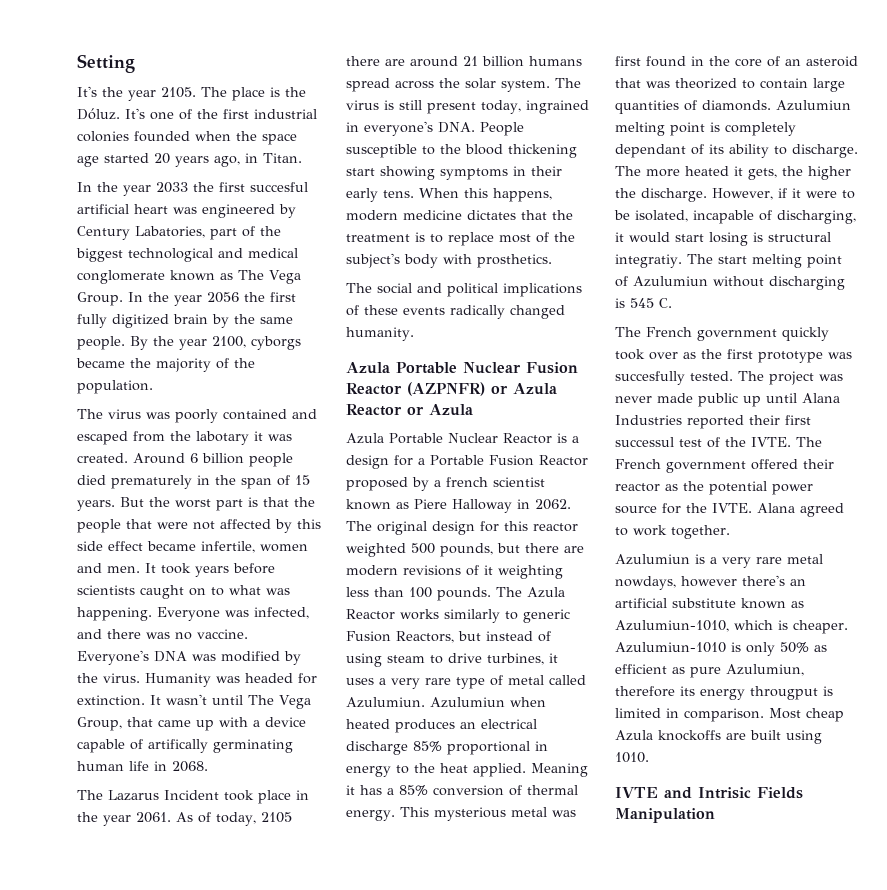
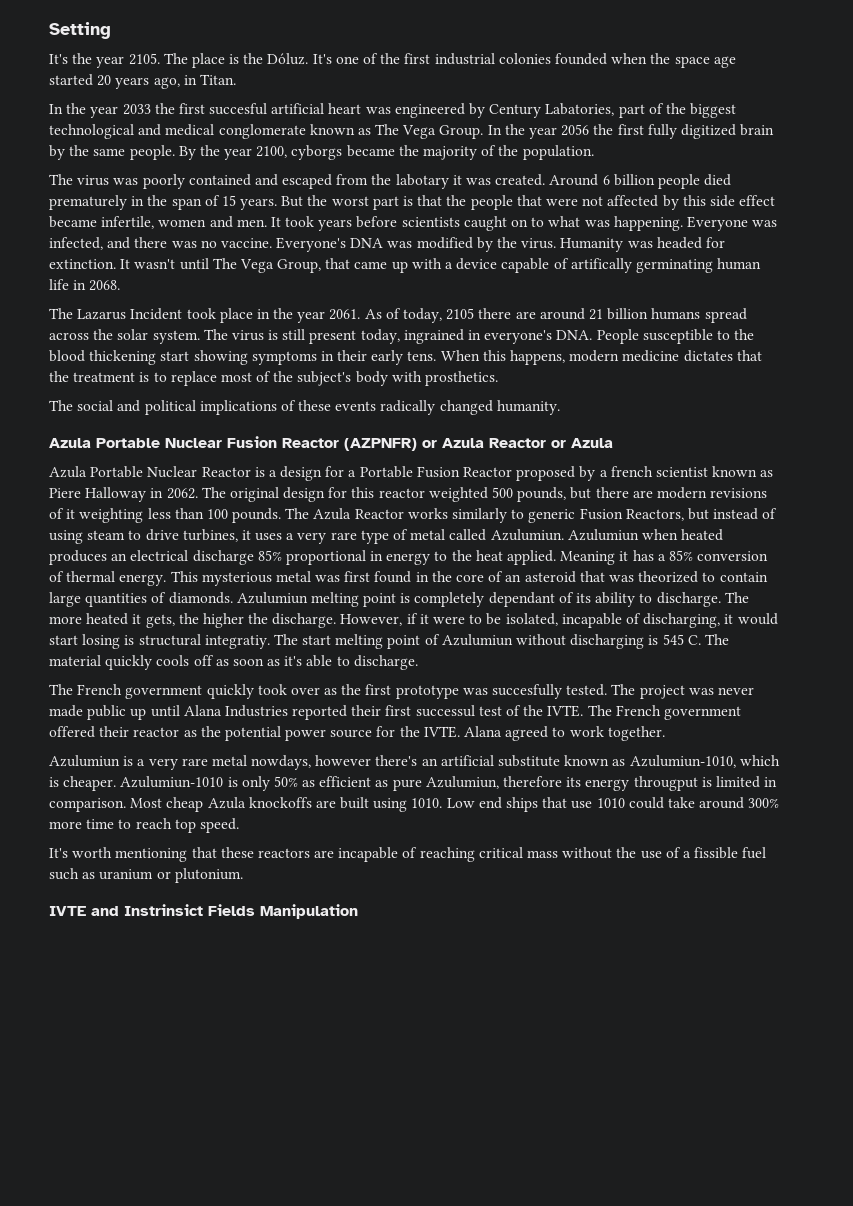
- The start melting point of Azulumiun without discharging is 545 C.
+ The start melting point of Azulumiun without discharging is 545 C. The material quickly cools off as soon as it's able to discharge.
+ Low end ships that use 1010 could take around 300% more time to reach top speed.
+ It's worth mentioning that these reactors are incapable of reaching critical mass without the use of a fissible fuel such as uranium or plutonium.
- IVTE and Intrisic Fields Manipulation
+ IVTE and Instrinsict Fields Manipulation

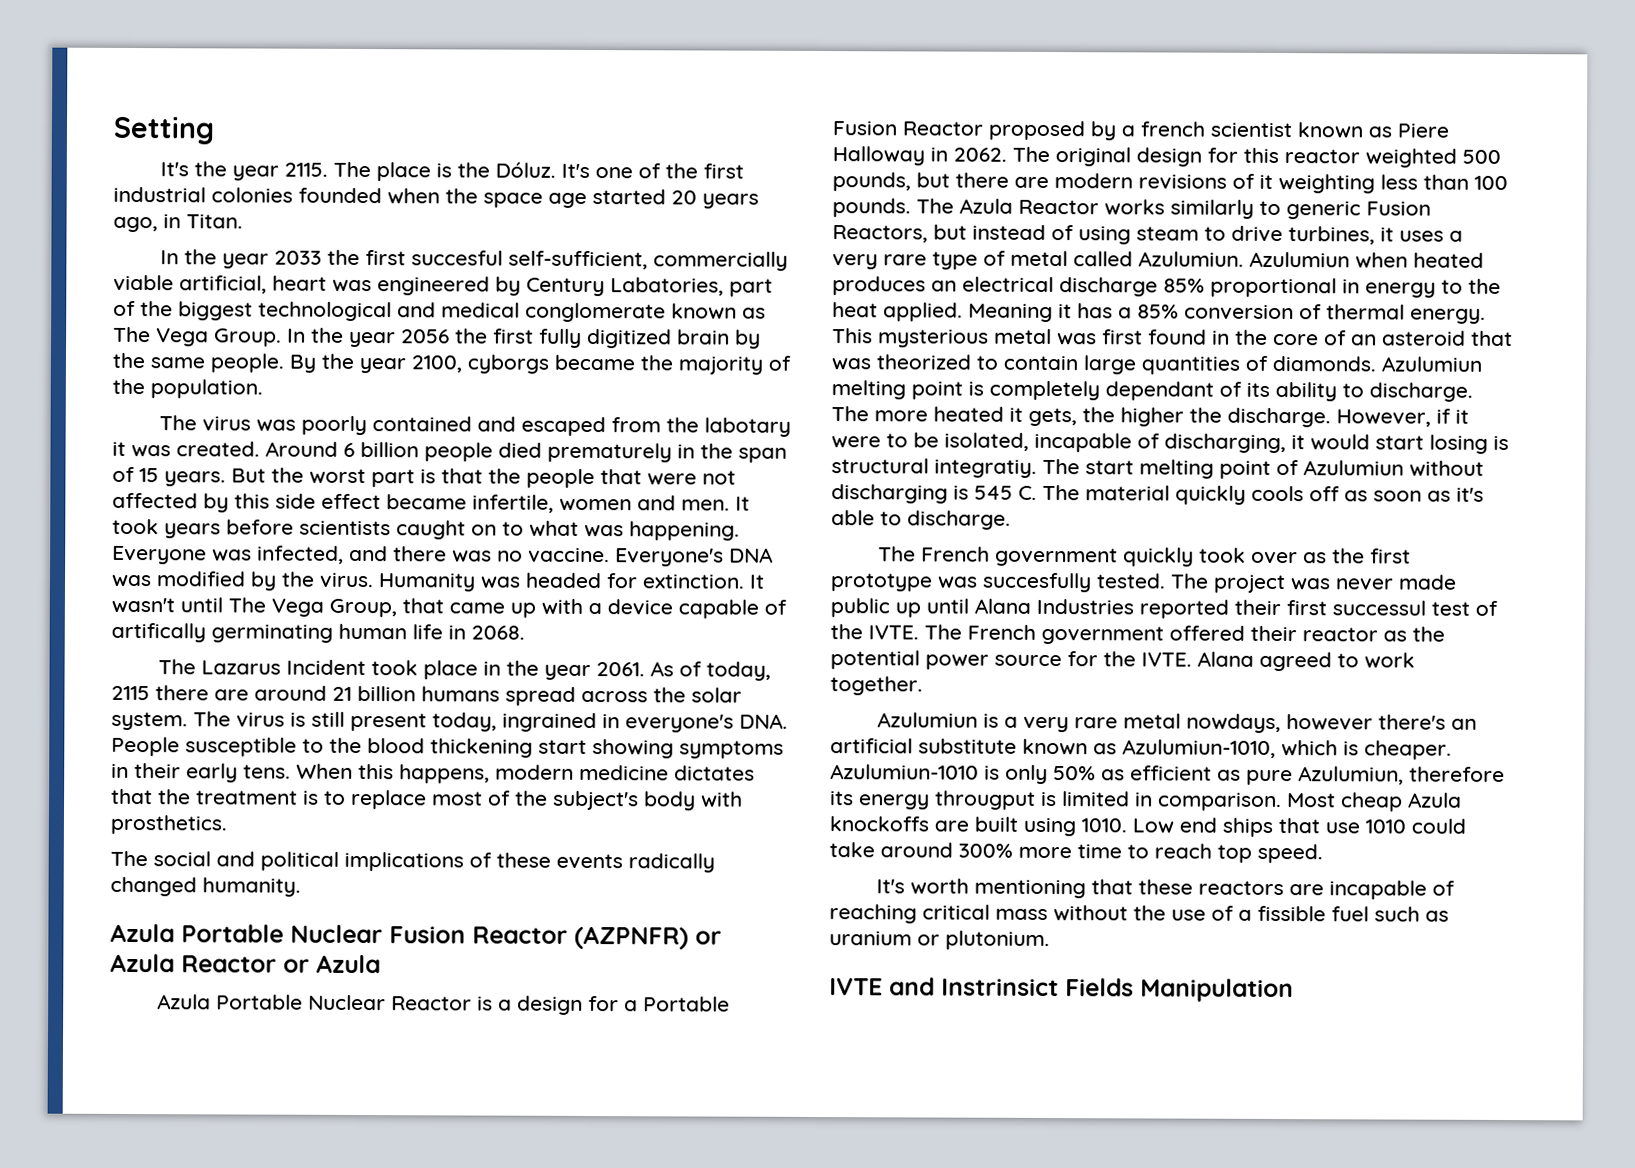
- It's the year 2105.
+ It's the year 2115.
- In the year 2033 the first succesful artificial heart was engineered by Century Labatories, part of the biggest technological and medical conglomerate known as The Vega Group.
+ In the year 2033 the first succesful self-sufficient, commercially viable artificial, heart was engineered by Century Labatories, part of the biggest technological and medical conglomerate known as The Vega Group.
- As of today, 2105 there are around 21 billion humans spread across the solar system.
+ As of today, 2115 there are around 21 billion humans spread across the solar system.

